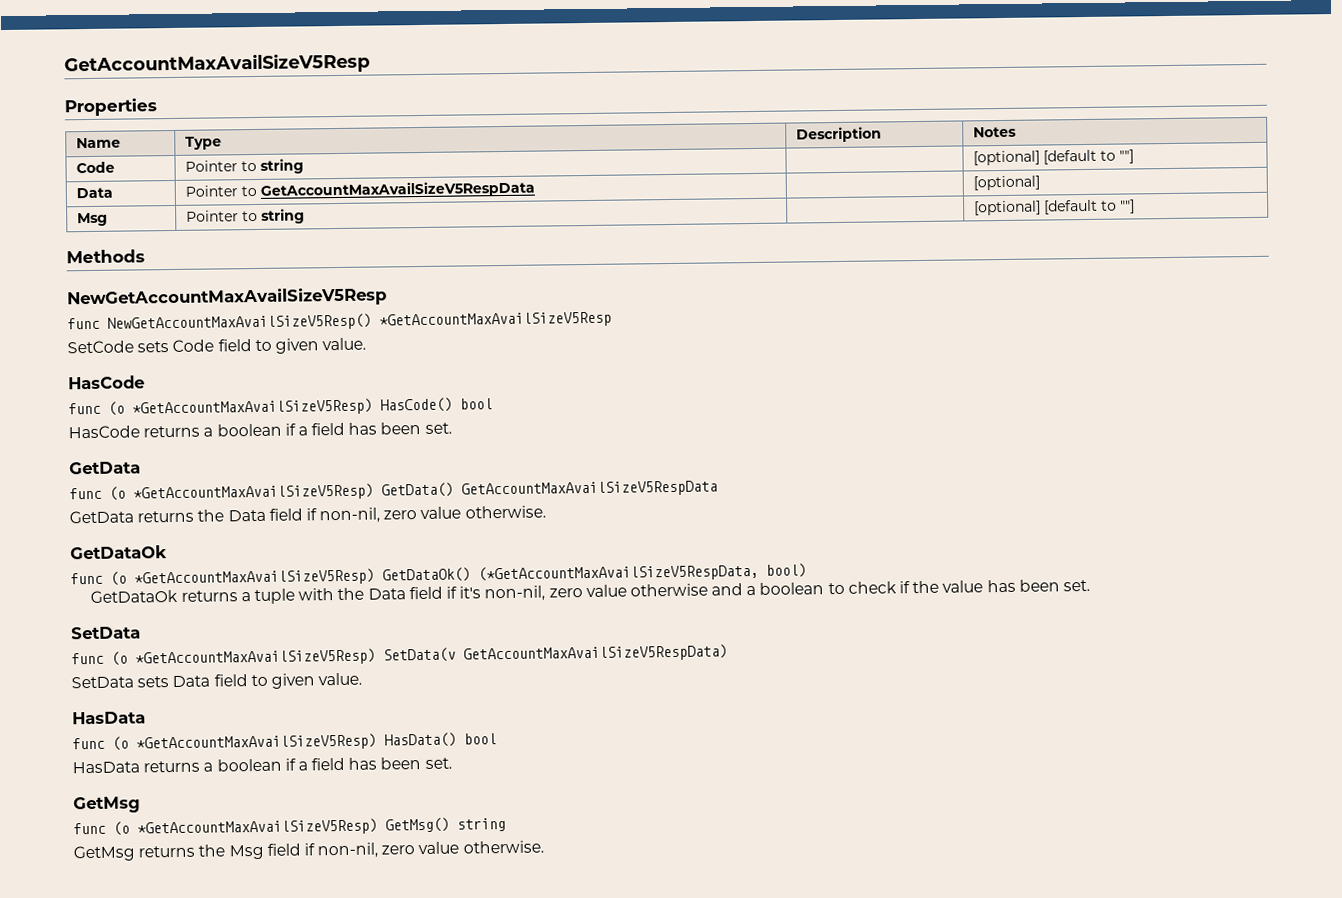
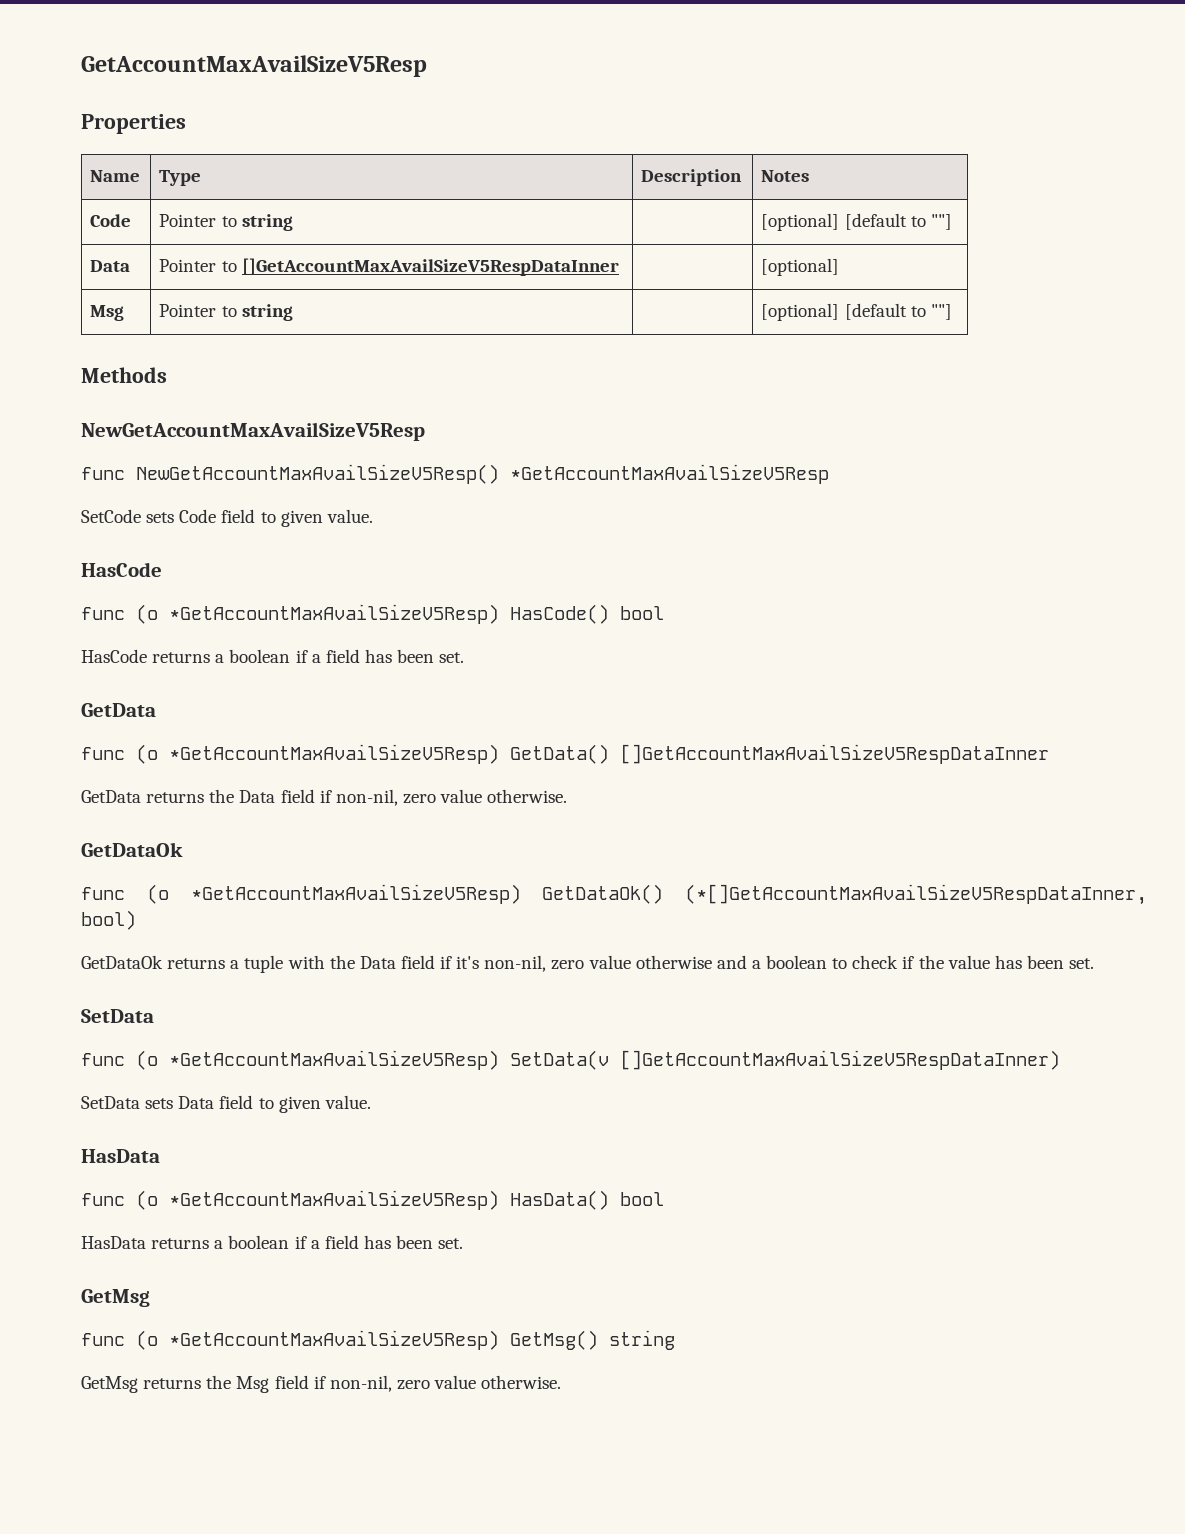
- Data | Pointer to GetAccountMaxAvailSizeV5RespData | | [optional]
+ Data | Pointer to []GetAccountMaxAvailSizeV5RespDataInner | | [optional]
- func (o *GetAccountMaxAvailSizeV5Resp) GetData() GetAccountMaxAvailSizeV5RespData
+ func (o *GetAccountMaxAvailSizeV5Resp) GetData() []GetAccountMaxAvailSizeV5RespDataInner
- func (o *GetAccountMaxAvailSizeV5Resp) GetDataOk() (*GetAccountMaxAvailSizeV5RespData, bool)
+ func (o *GetAccountMaxAvailSizeV5Resp) GetDataOk() (*[]GetAccountMaxAvailSizeV5RespDataInner, bool)
- func (o *GetAccountMaxAvailSizeV5Resp) SetData(v GetAccountMaxAvailSizeV5RespData)
+ func (o *GetAccountMaxAvailSizeV5Resp) SetData(v []GetAccountMaxAvailSizeV5RespDataInner)

